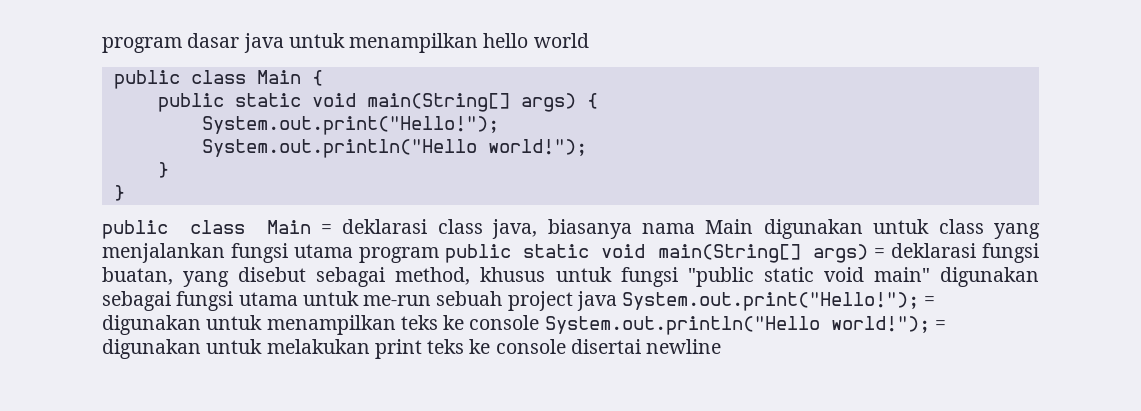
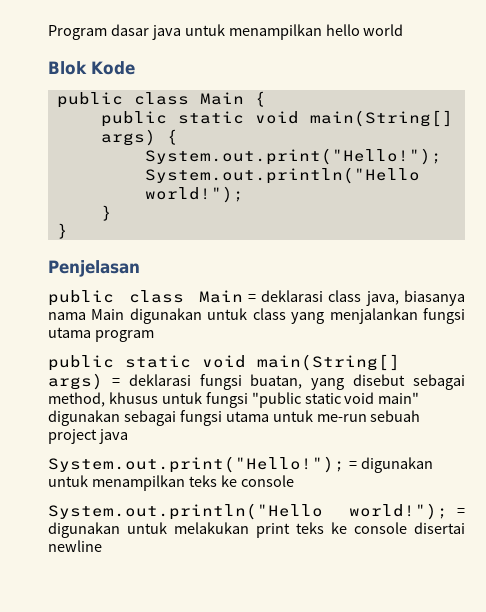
- program dasar java untuk menampilkan hello world
+ Program dasar java untuk menampilkan hello world
+ Blok Kode
+ Penjelasan
- public class Main = deklarasi class java, biasanya nama Main digunakan untuk class yang menjalankan fungsi utama program public static void main(String[] args) = deklarasi fungsi buatan, yang disebut sebagai method, khusus untuk fungsi "public static void main" digunakan sebagai fungsi utama untuk me-run sebuah project java System.out.print("Hello!");
+ public class Main = deklarasi class java, biasanya nama Main digunakan untuk class yang menjalankan fungsi utama program
+ public static void main(String[] args) = deklarasi fungsi buatan, yang disebut sebagai method, khusus untuk fungsi "public static void main" digunakan sebagai fungsi utama untuk me-run sebuah project java
+ System.out.print("Hello!");
- = digunakan untuk menampilkan teks ke console System.out.println("Hello world!");
+ = digunakan untuk menampilkan teks ke console
+ System.out.println("Hello world!");

